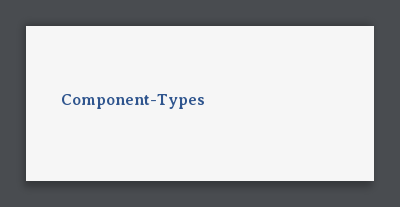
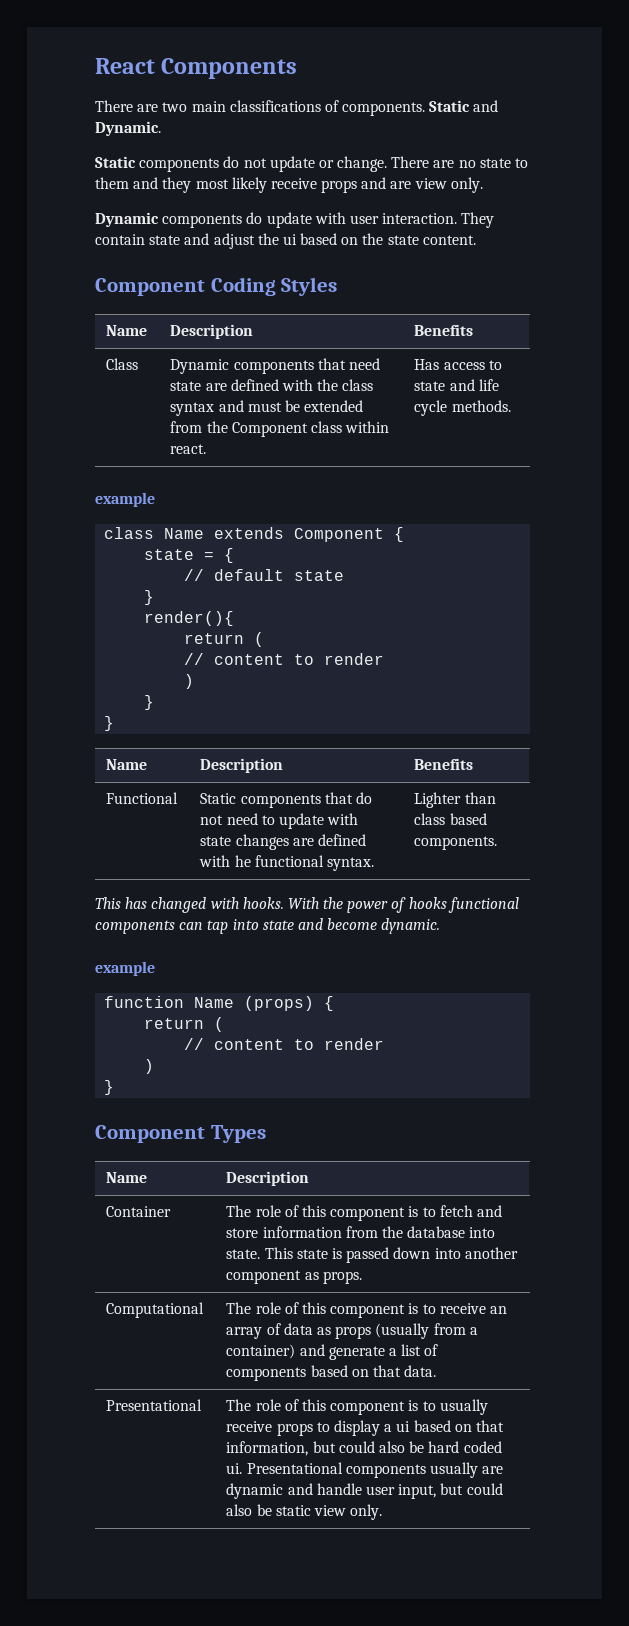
- Component-Types
+ React Components
+ There are two main classifications of components. Static and Dynamic.
+ Static components do not update or change. There are no state to them and they most likely receive props and are view only.
+ Dynamic components do update with user interaction. They contain state and adjust the ui based on the state content.
+ Component Coding Styles
+ Name | Description | Benefits
+ Class | Dynamic components that need state are defined with the class syntax and must be extended from the Component class within react. | Has access to state and life cycle methods.
+ example
+ class Name extends Component {
+ state = {
+ // default state
+ }
+ render(){
+ return (
+ // content to render
+ )
+ }
+ }
+ Name | Description | Benefits
+ Functional | Static components that do not need to update with state changes are defined with he functional syntax. | Lighter than class based components.
+ This has changed with hooks. With the power of hooks functional components can tap into state and become dynamic.
+ example
+ function Name (props) {
+ return (
+ // content to render
+ )
+ }
+ Component Types
+ Name | Description
+ Container | The role of this component is to fetch and store information from the database into state. This state is passed down into another component as props.
+ Computational | The role of this component is to receive an array of data as props (usually from a container) and generate a list of components based on that data.
+ Presentational | The role of this component is to usually receive props to display a ui based on that information, but could also be hard coded ui. Presentational components usually are dynamic and handle user input, but could also be static view only.

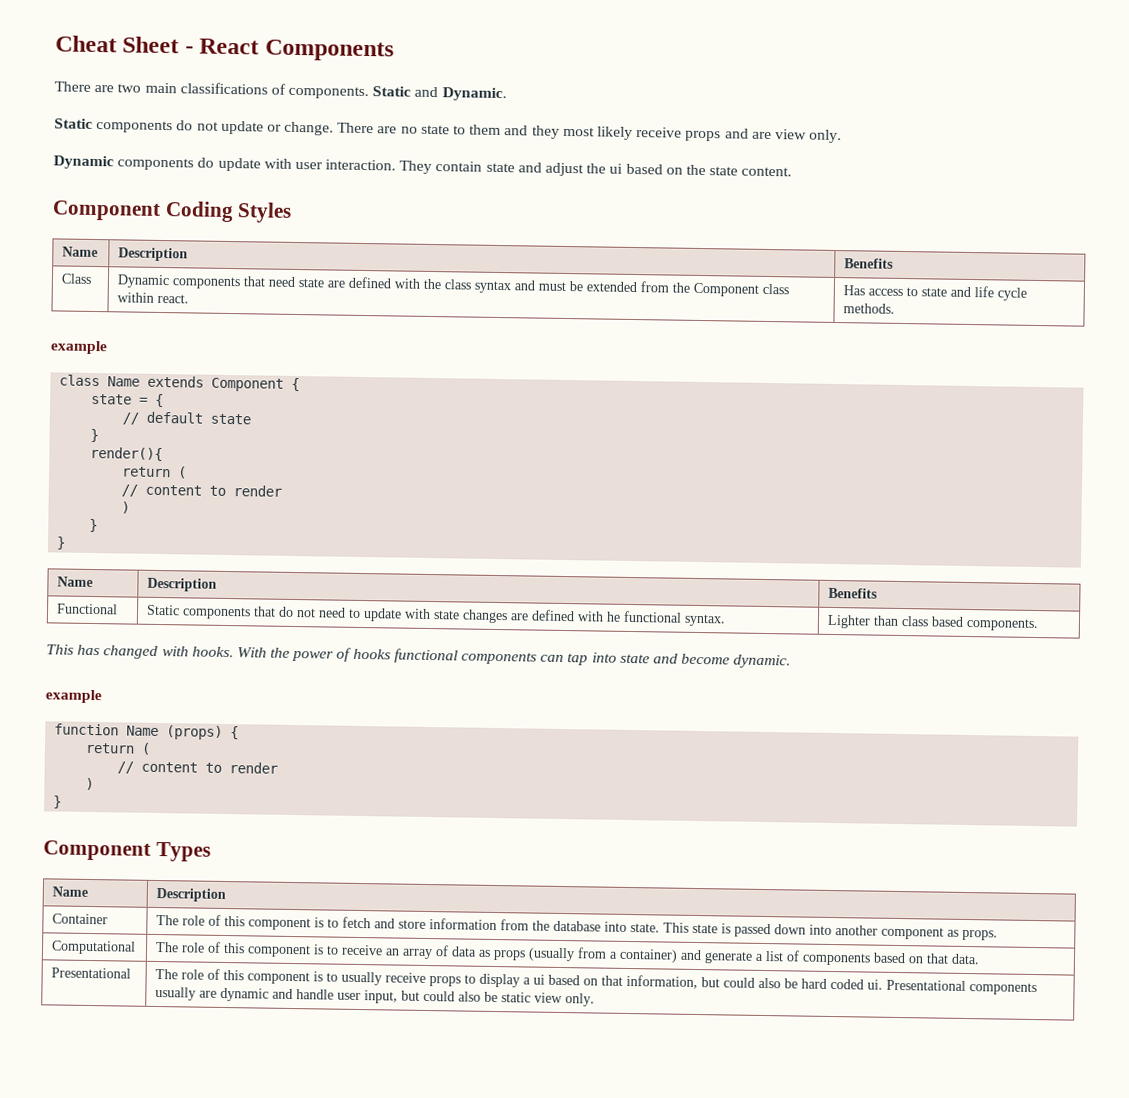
- React Components
+ Cheat Sheet - React Components

